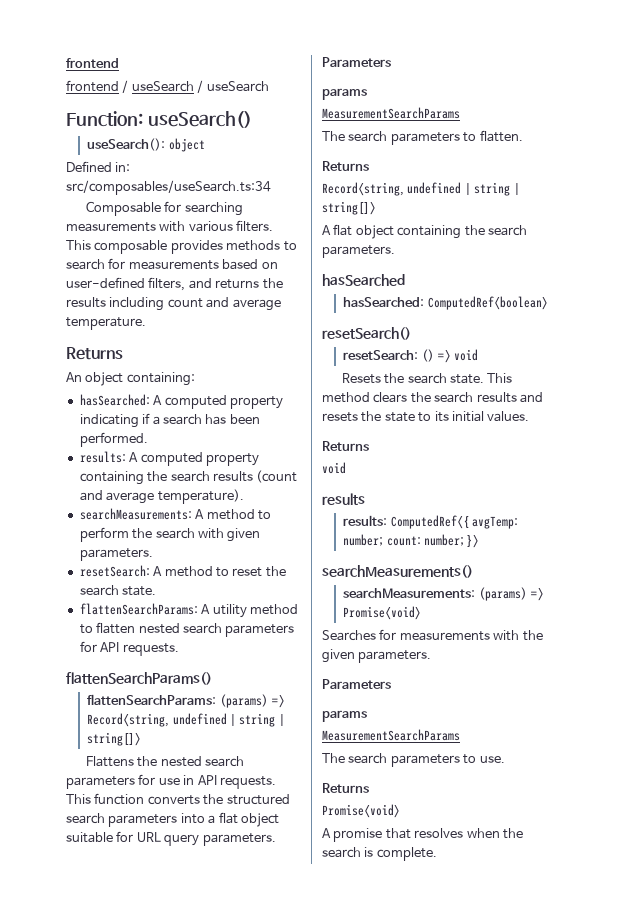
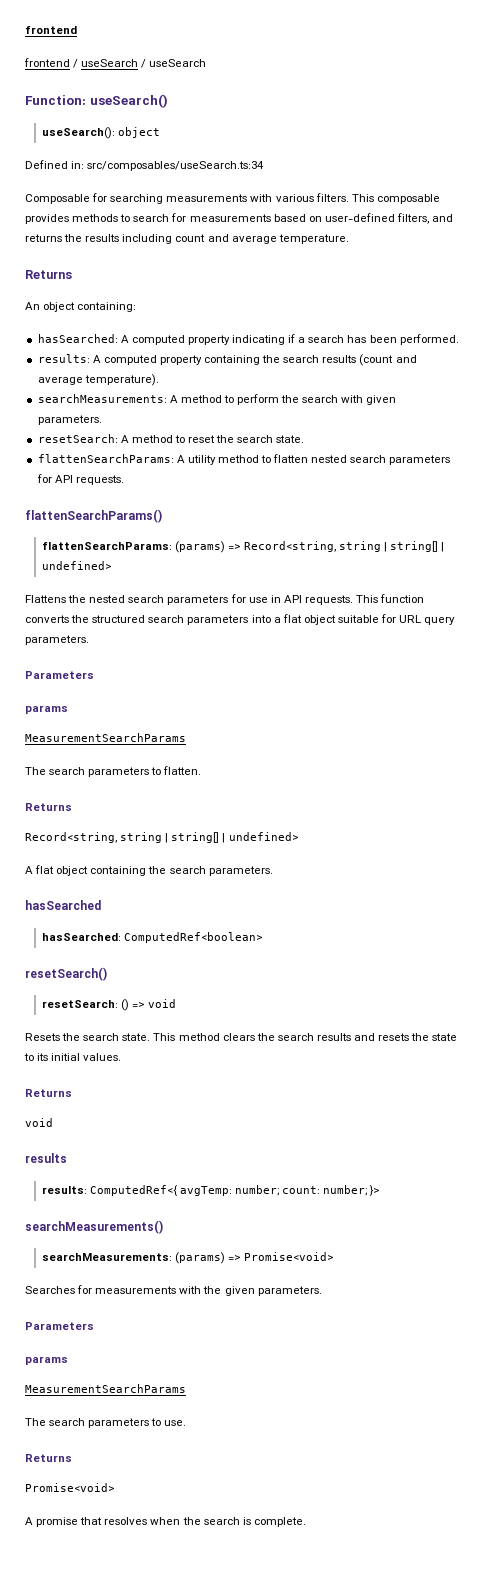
- flattenSearchParams: (params) => Record<string, undefined | string | string[]>
+ flattenSearchParams: (params) => Record<string, string | string[] | undefined>
  The search parameters to flatten.
  Returns
- Record<string, undefined | string | string[]>
+ Record<string, string | string[] | undefined>

